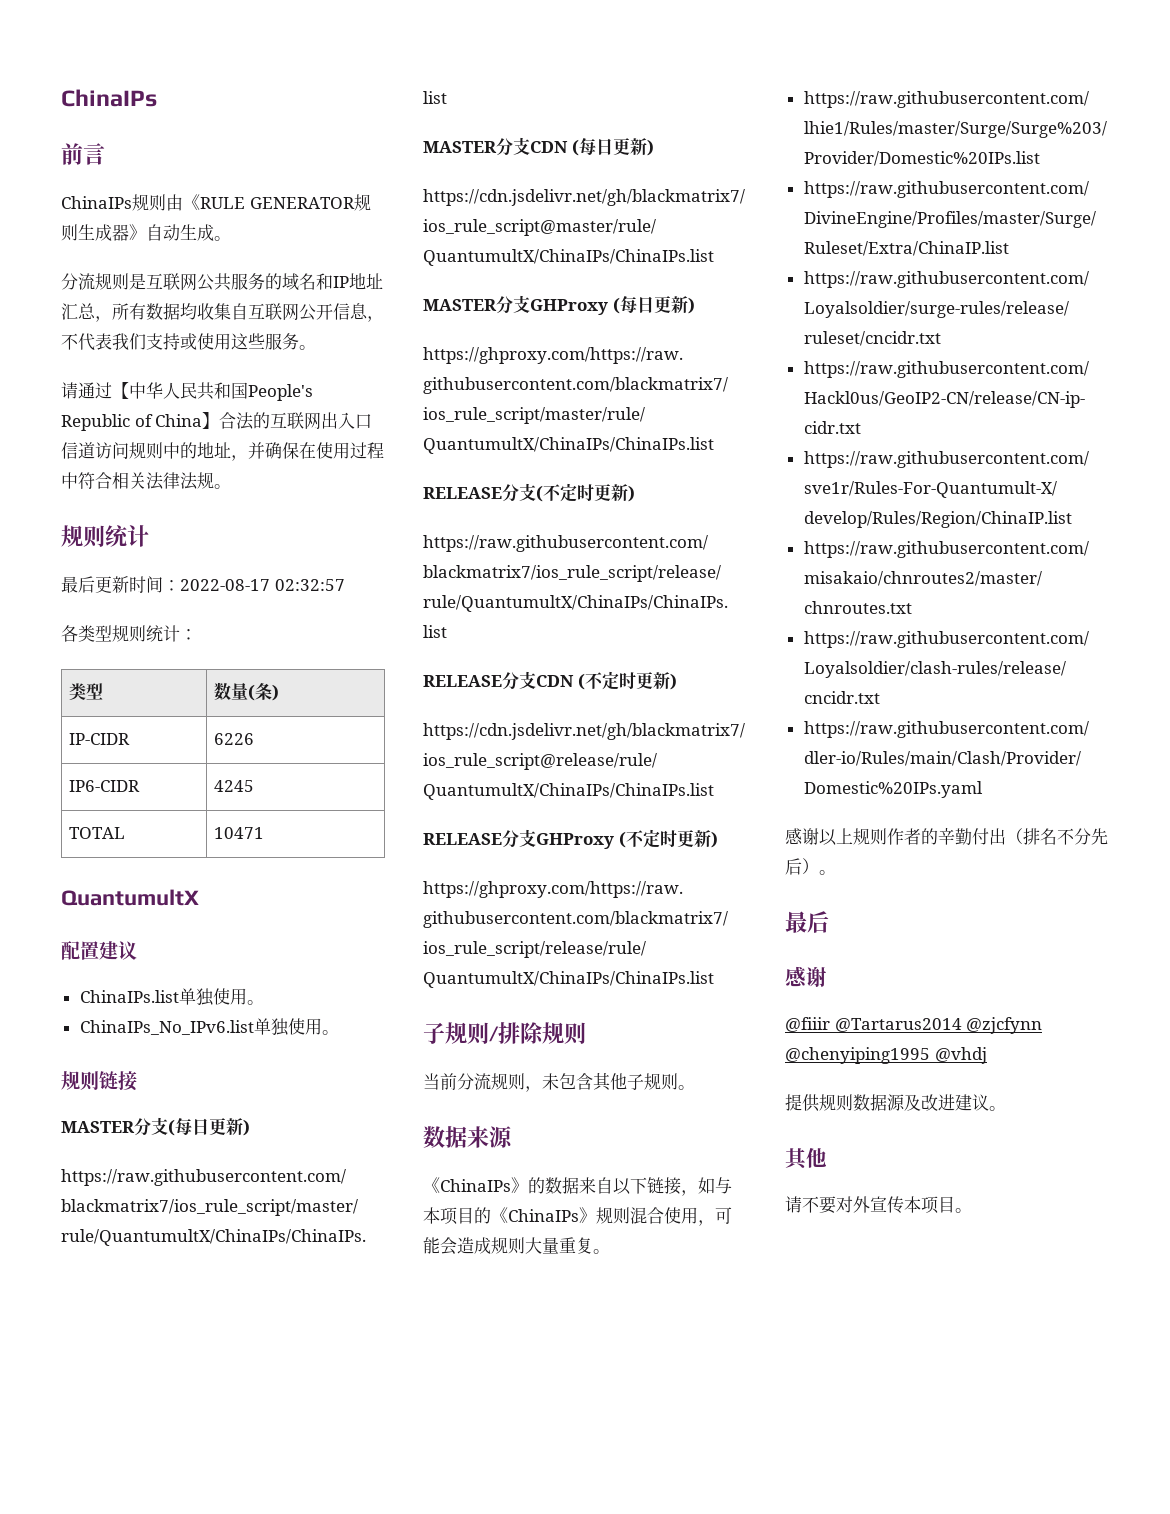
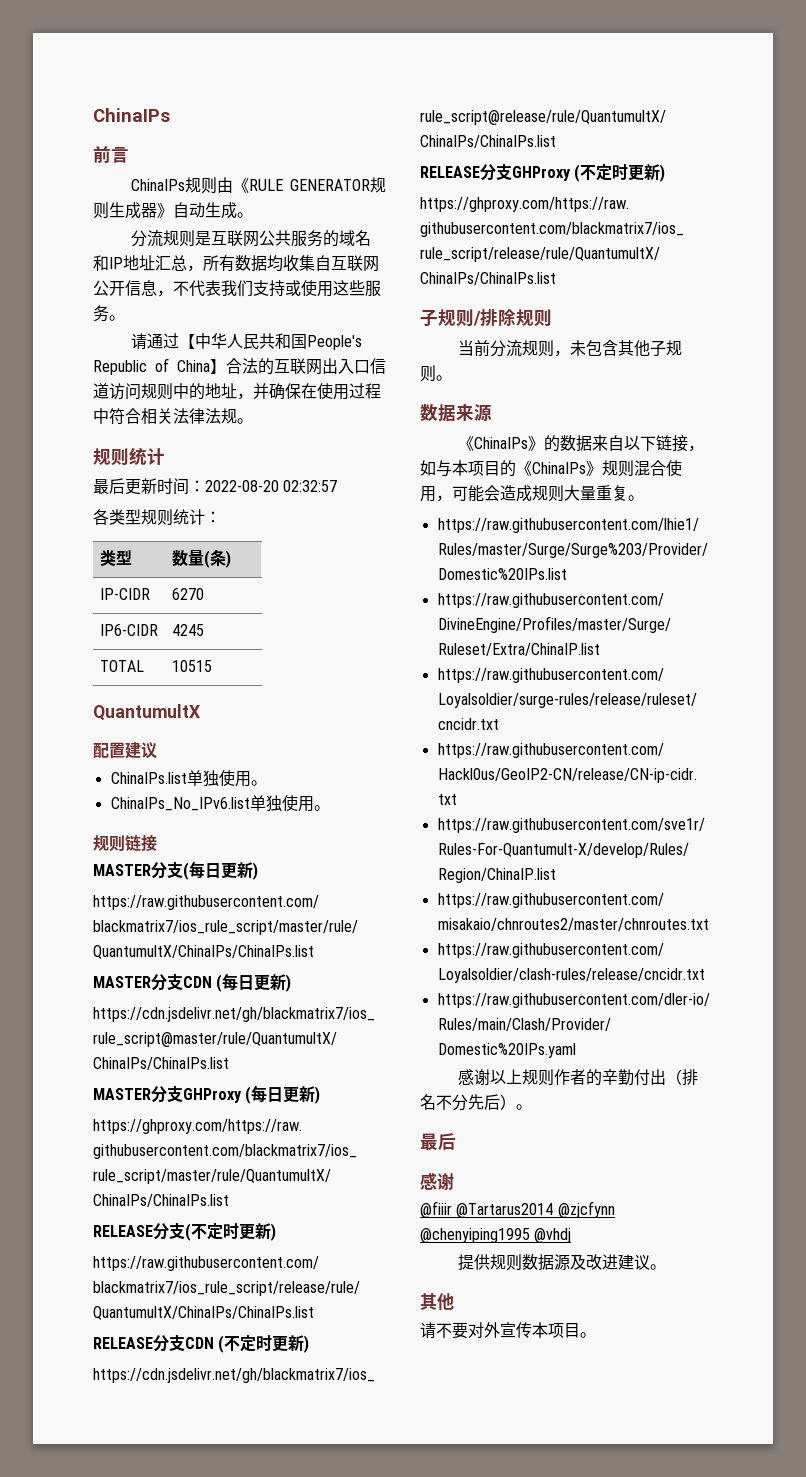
- 最后更新时间：2022-08-17 02:32:57
+ 最后更新时间：2022-08-20 02:32:57
- IP-CIDR | 6226
+ IP-CIDR | 6270
- TOTAL | 10471
+ TOTAL | 10515

